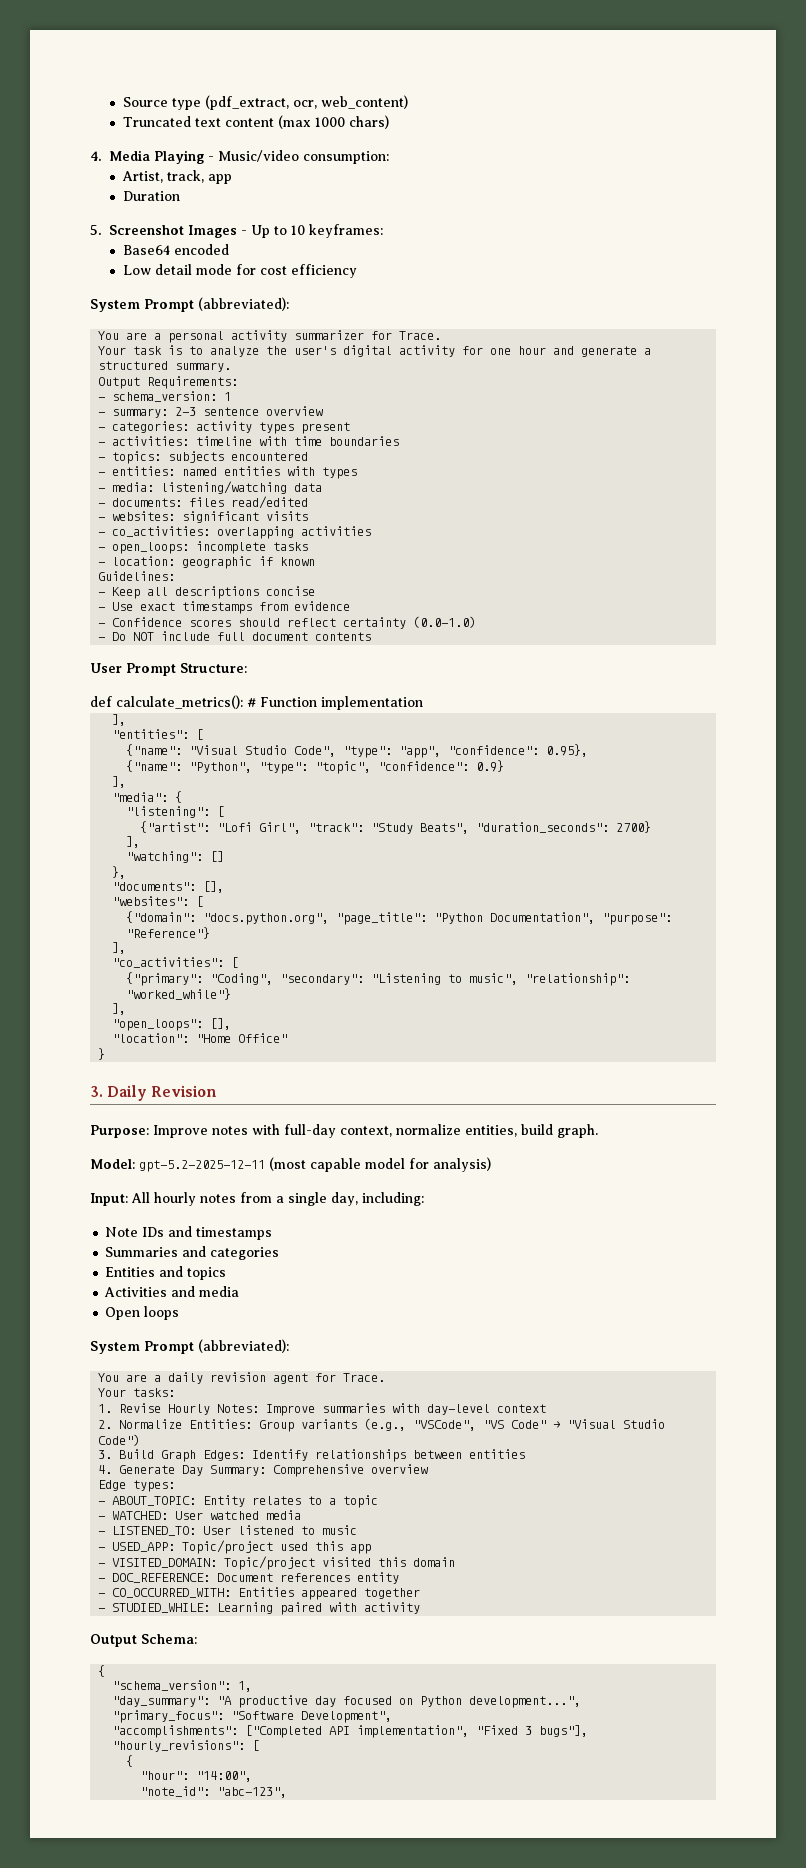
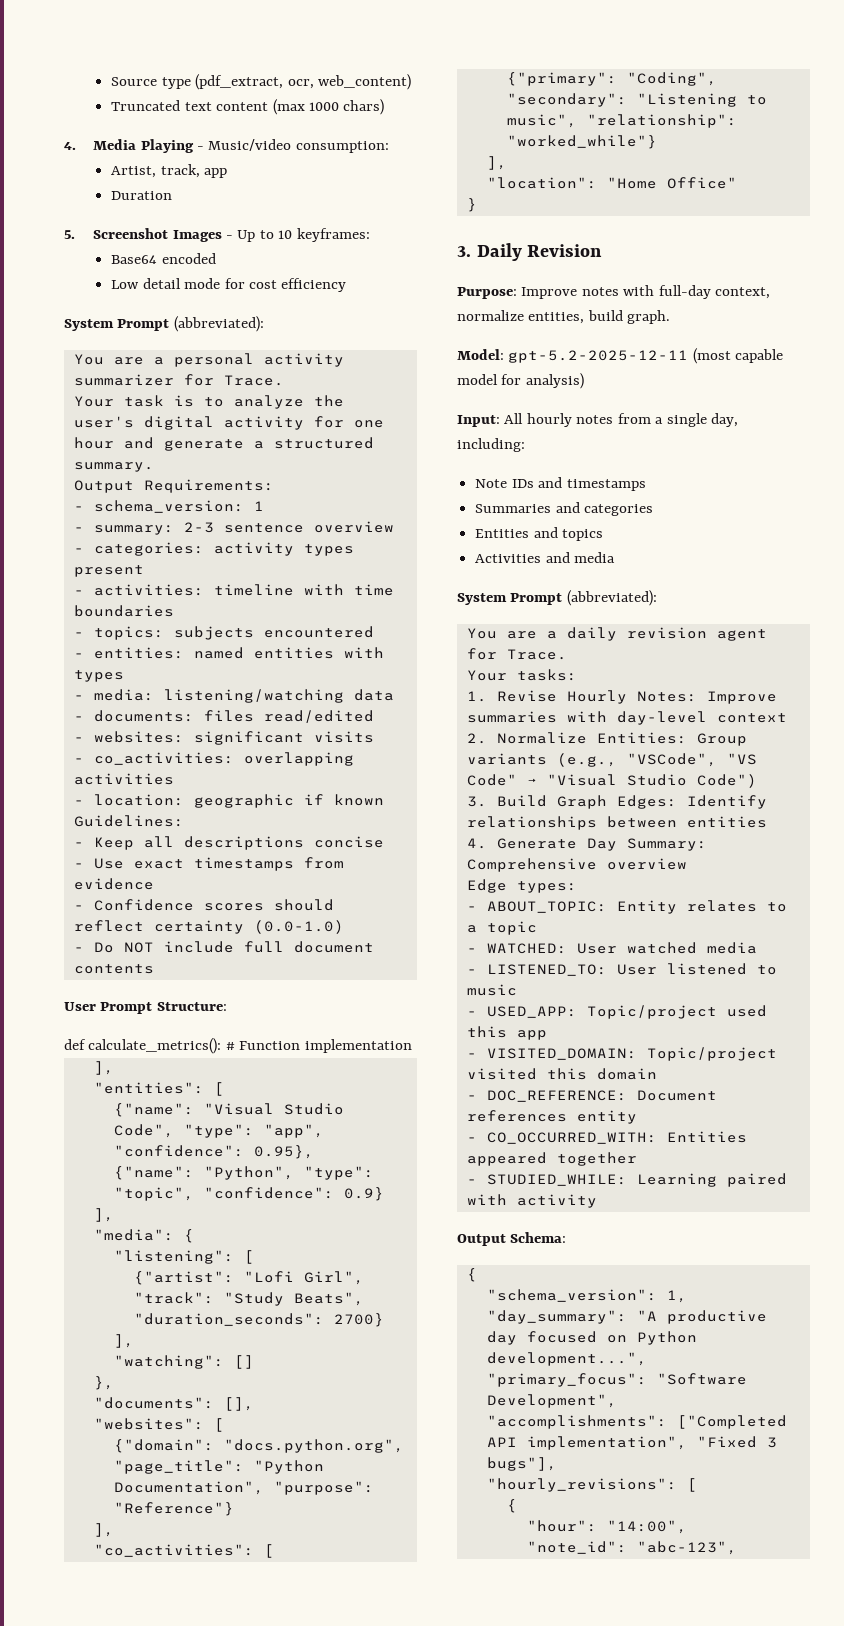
- - open_loops: incomplete tasks
- "open_loops": [],
- Open loops

